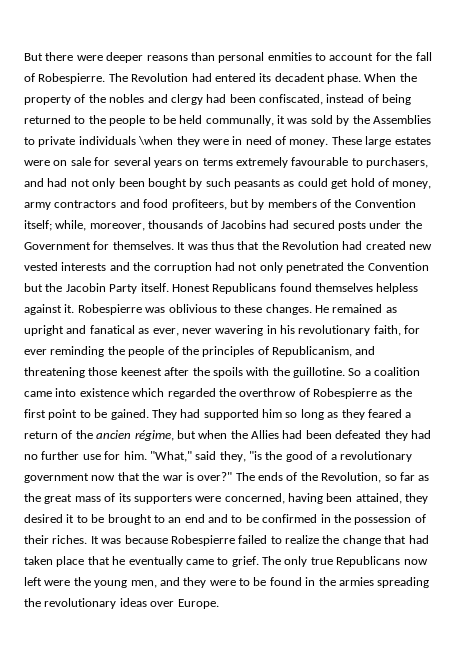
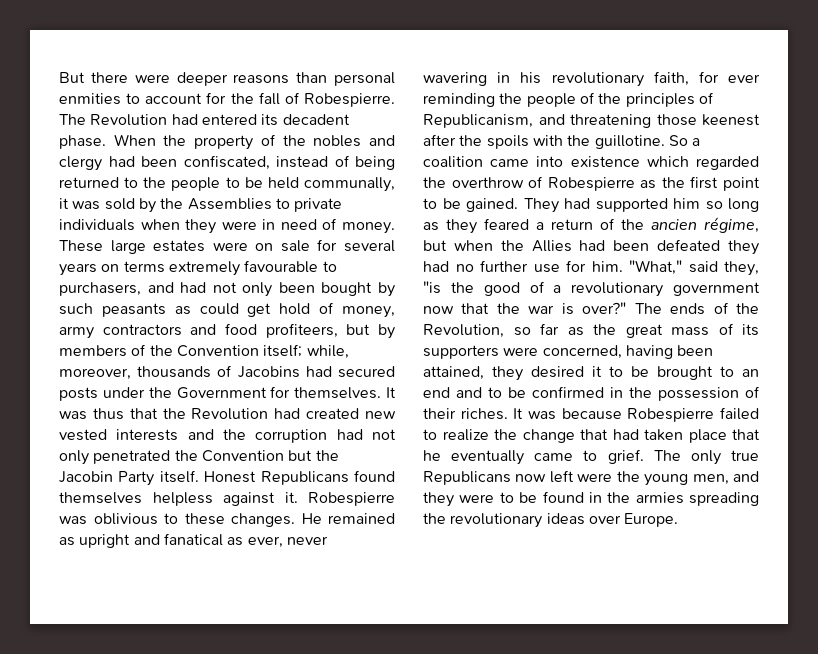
- When the property of the nobles and clergy had been confiscated, instead of being returned to the people to be held communally, it was sold by the Assemblies to private individuals \when they were in need of money.
+ When the property of the nobles and clergy had been confiscated, instead of being returned to the people to be held communally, it was sold by the Assemblies to private individuals when they were in need of money.

